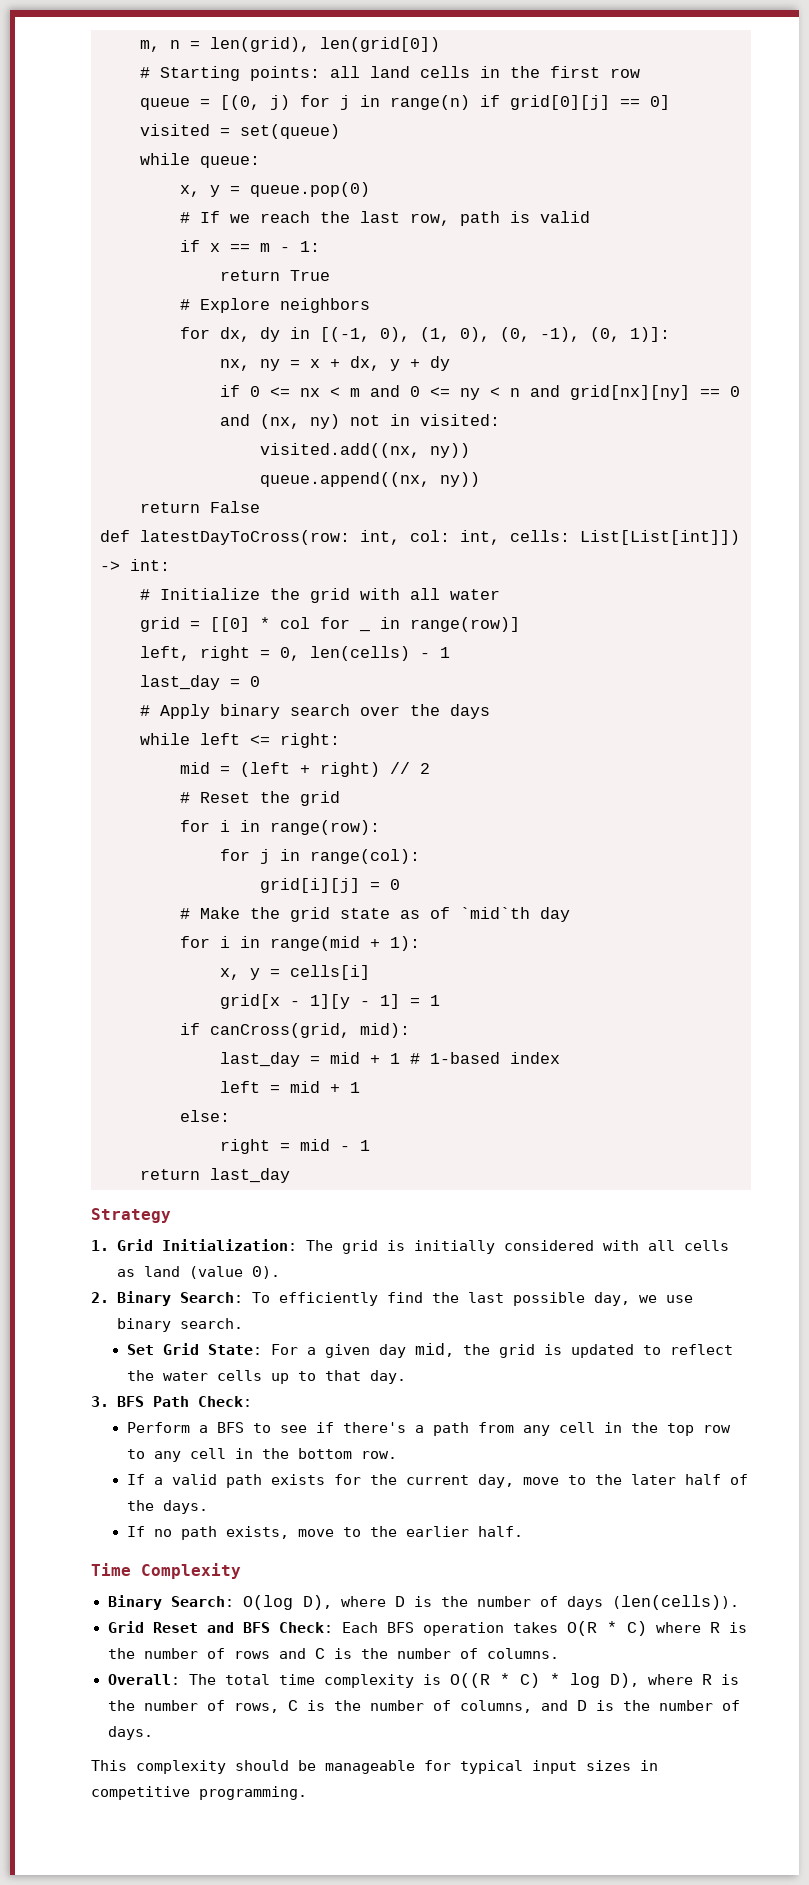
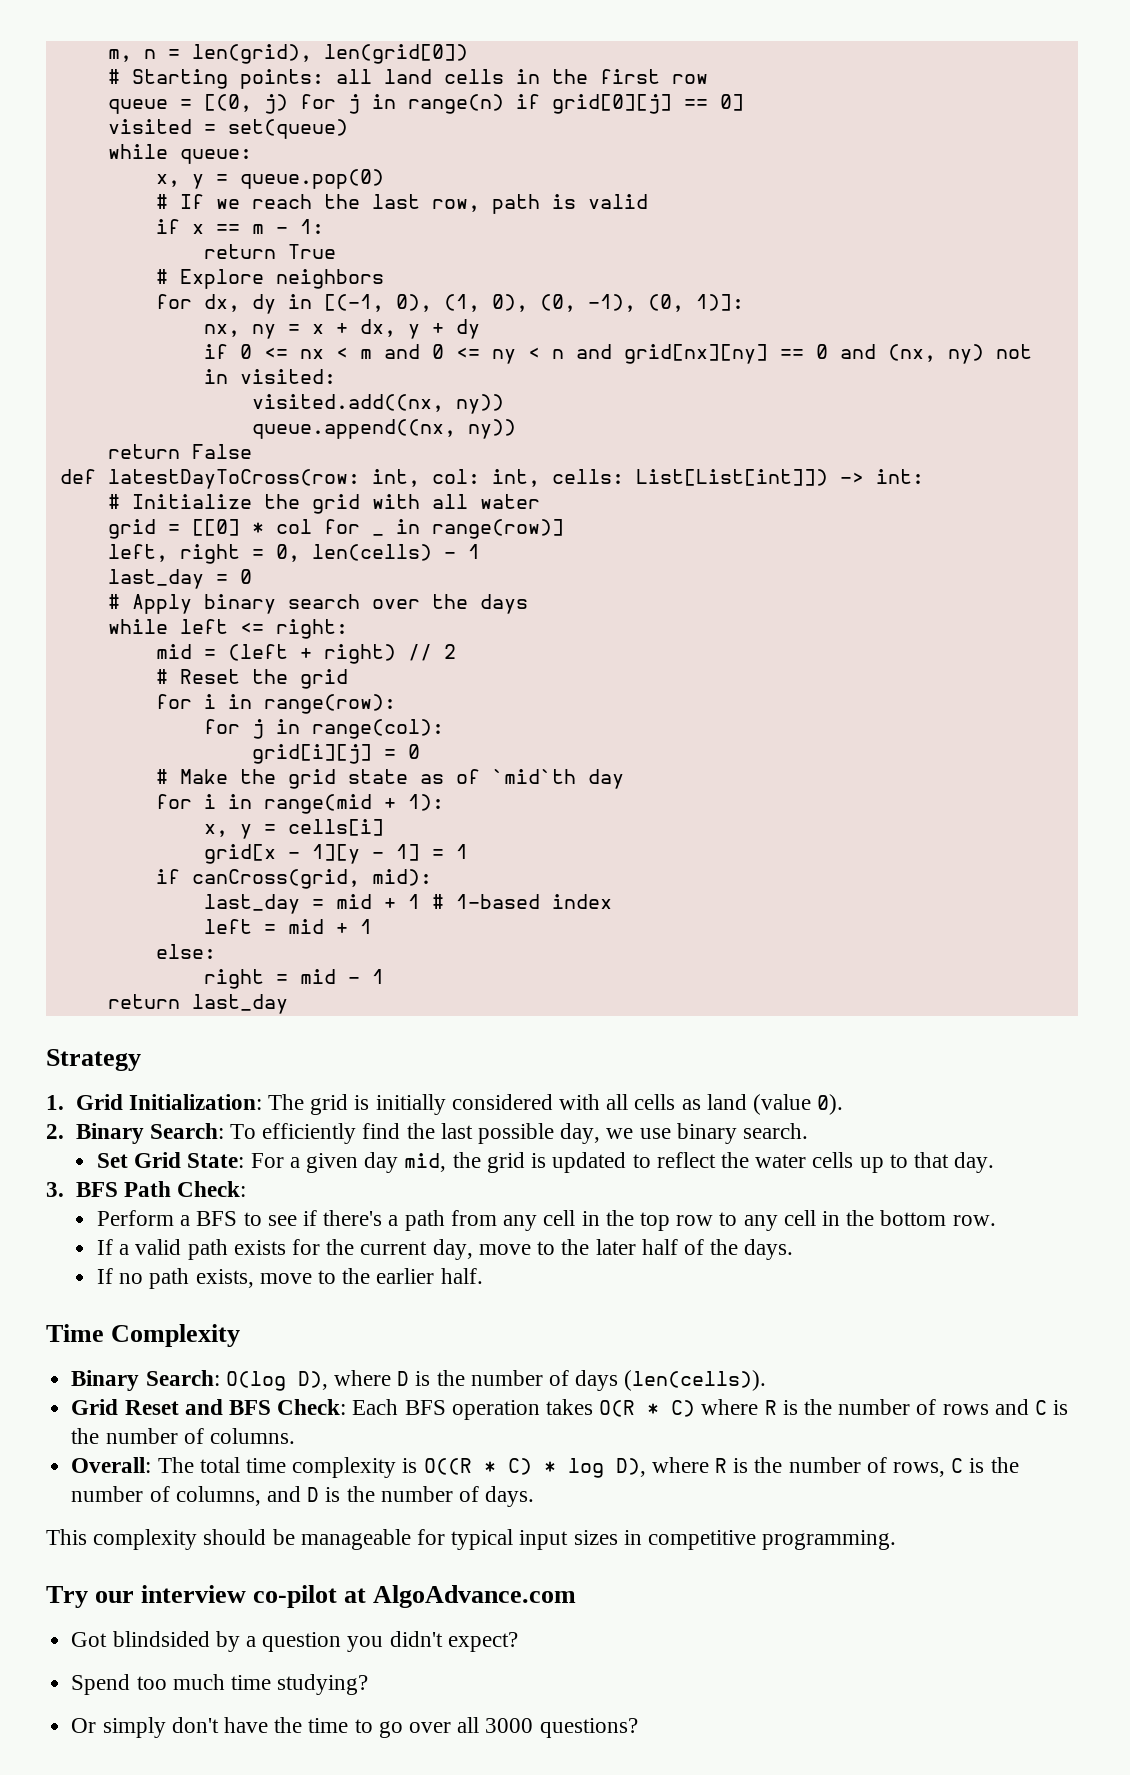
+ Try our interview co-pilot at AlgoAdvance.com
+ Got blindsided by a question you didn't expect?
+ Spend too much time studying?
+ Or simply don't have the time to go over all 3000 questions?

